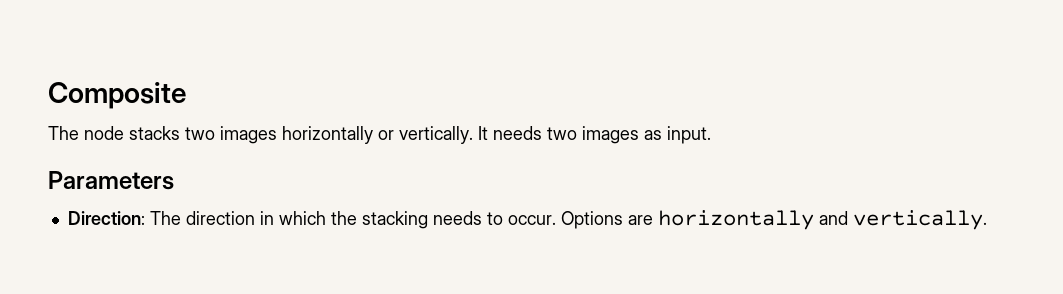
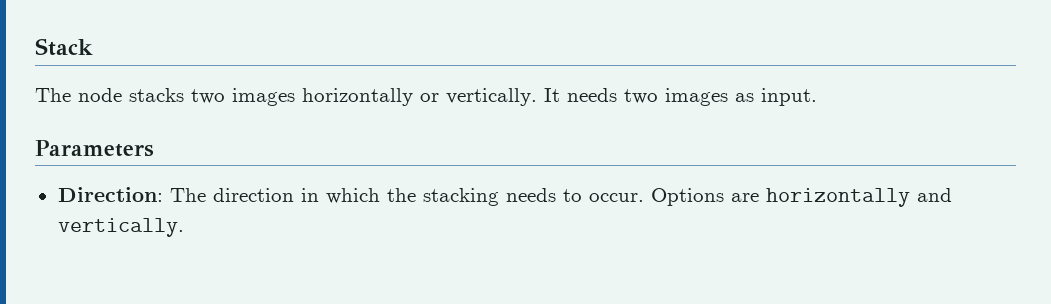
- Composite
+ Stack

